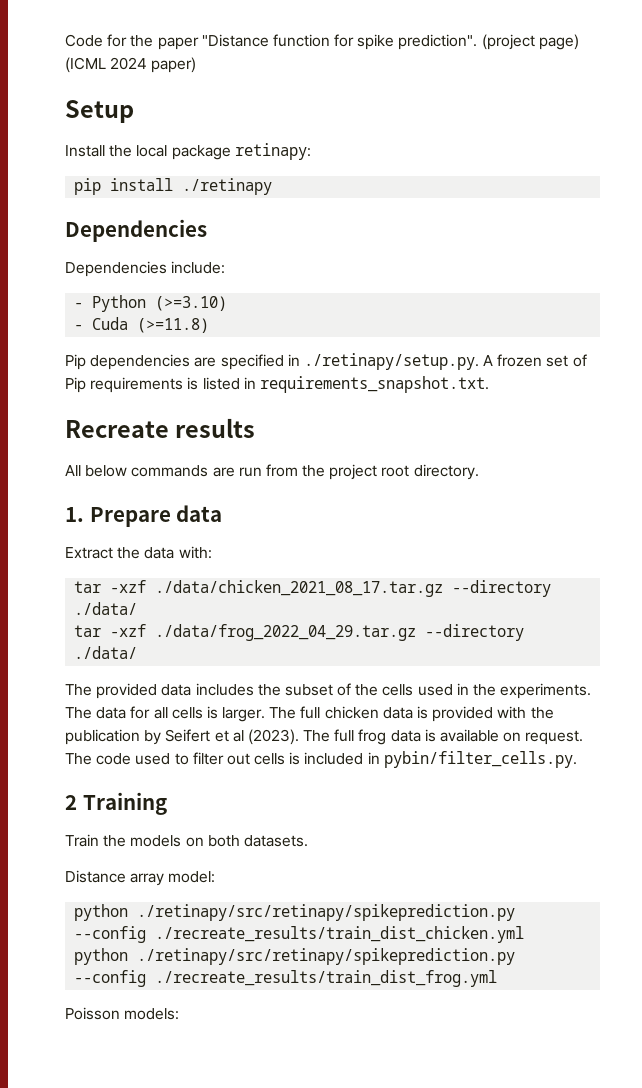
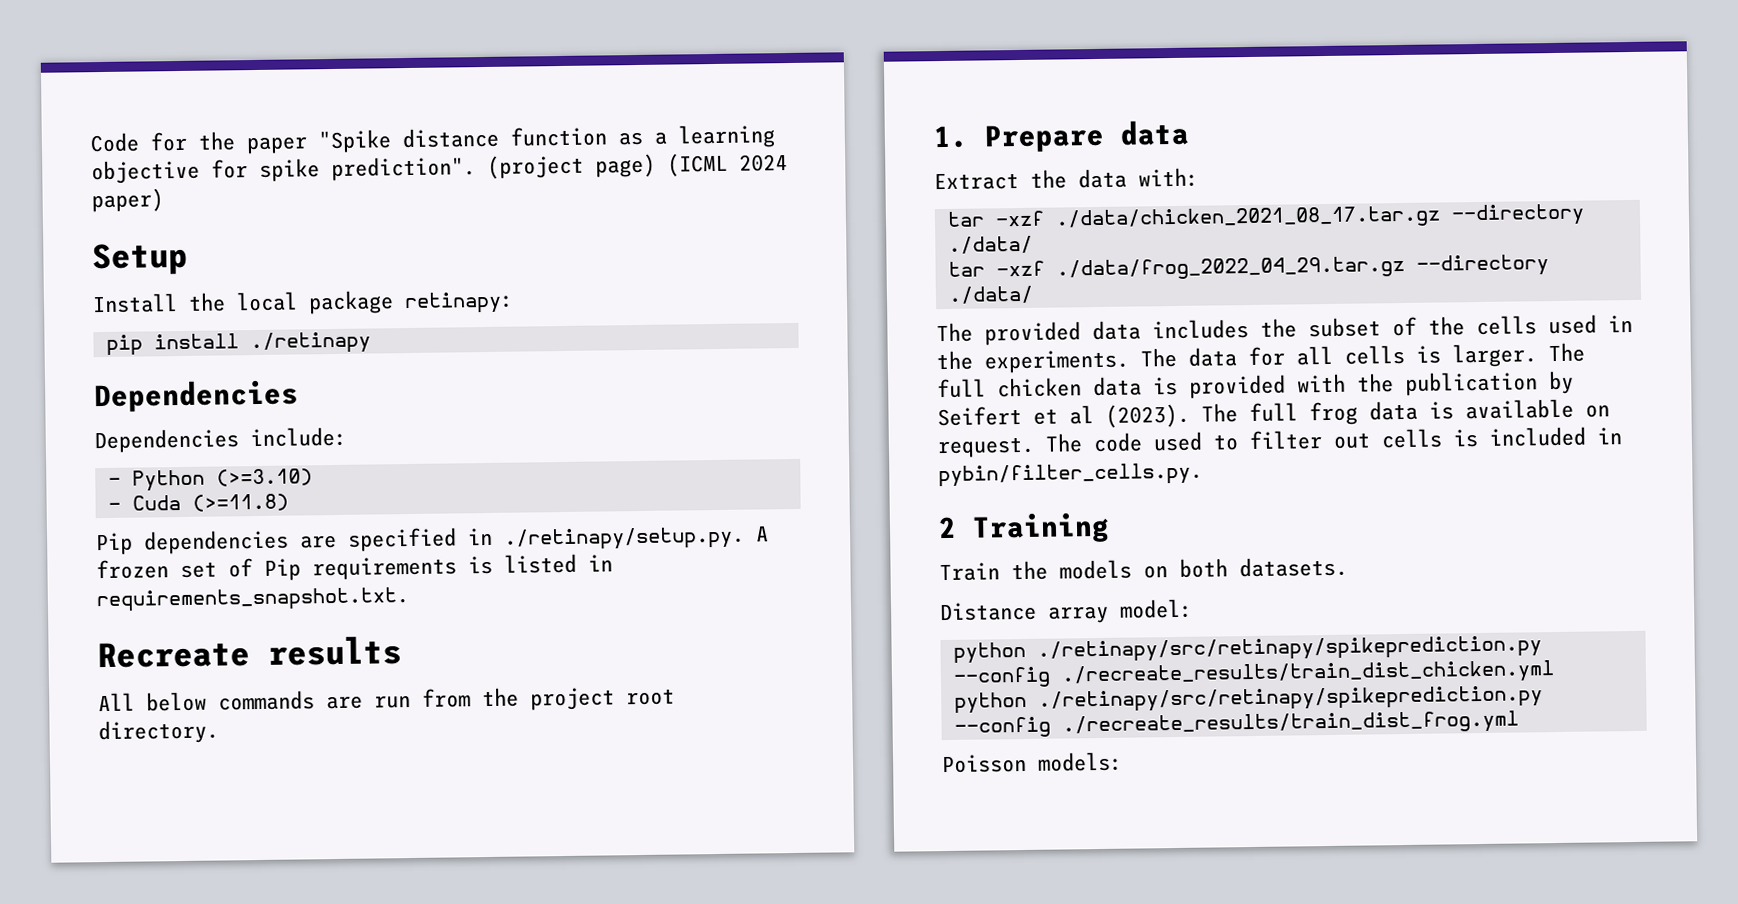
- Code for the paper "Distance function for spike prediction".
+ Code for the paper "Spike distance function as a learning objective for spike prediction".

